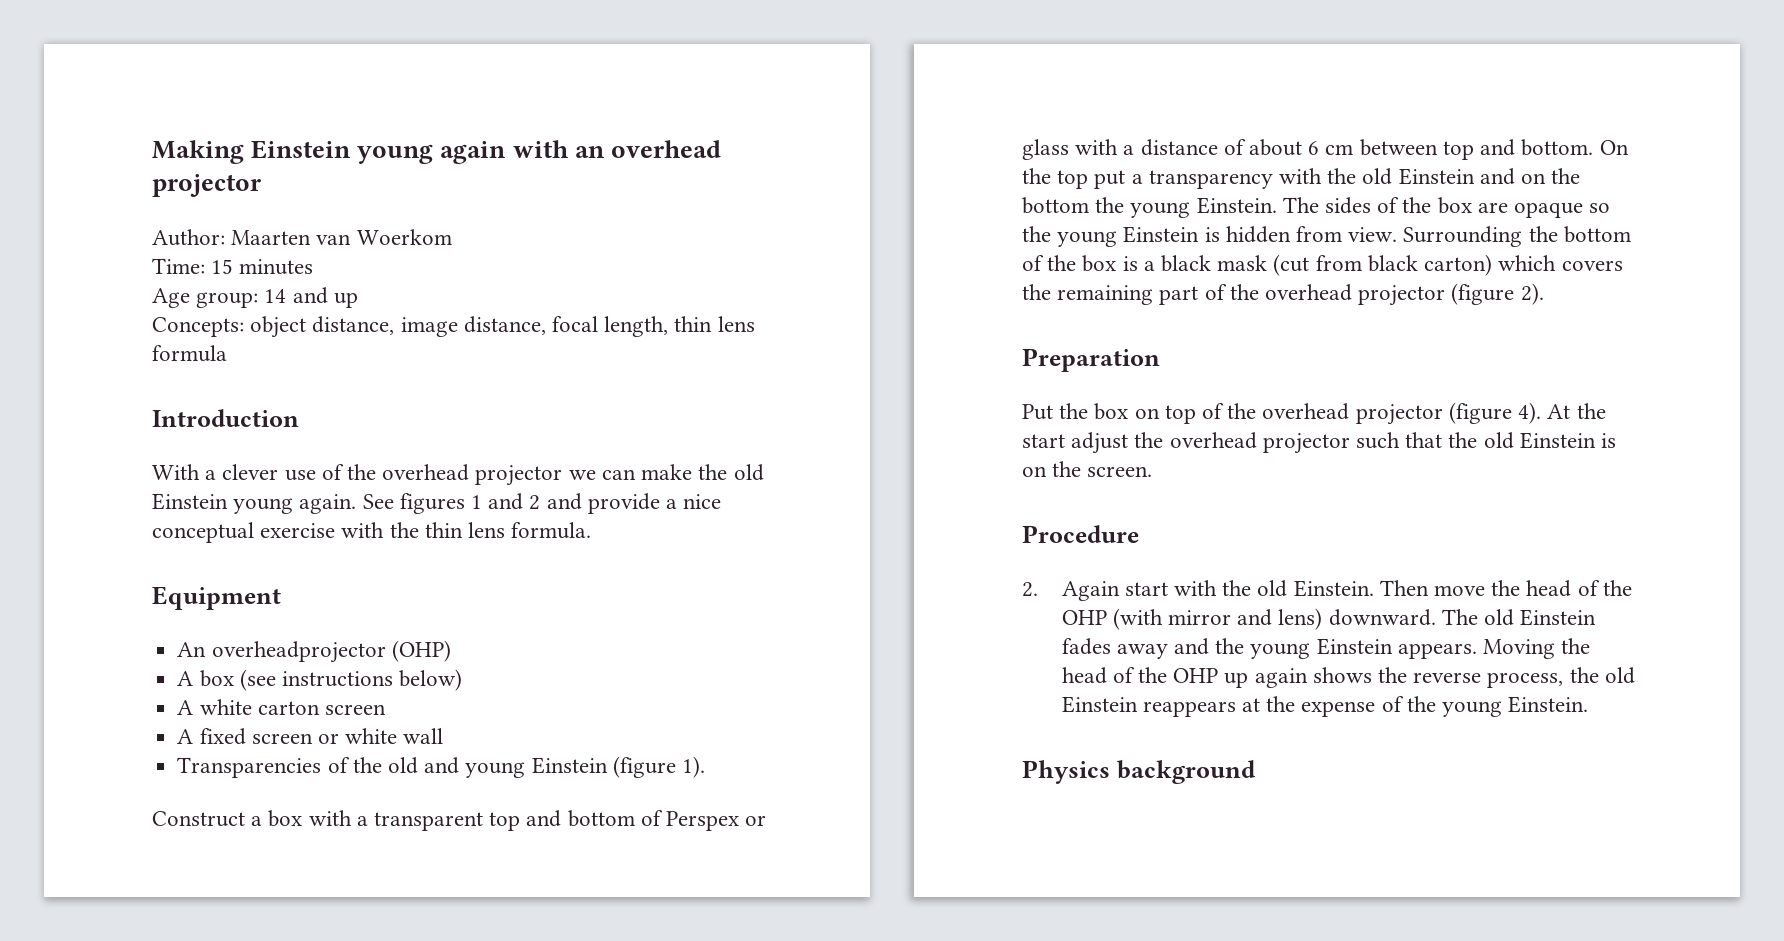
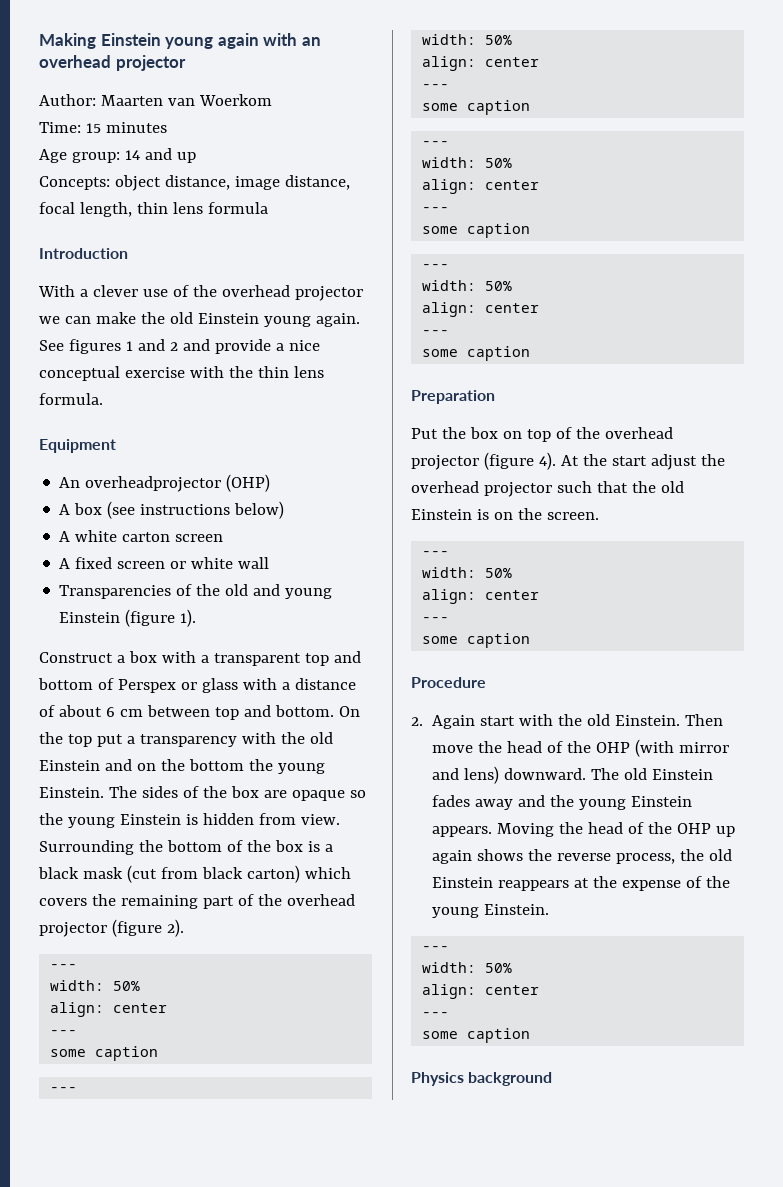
  Surrounding the bottom of the box is a black mask (cut from black carton) which covers the remaining part of the overhead projector (figure 2).
+ ---
+ width: 50%
+ align: center
+ ---
+ some caption
+ ---
+ width: 50%
+ align: center
+ ---
+ some caption
+ ---
+ width: 50%
+ align: center
+ ---
+ some caption
+ ---
+ width: 50%
+ align: center
+ ---
+ some caption
  At the start adjust the overhead projector such that the old Einstein is on the screen.
+ ---
+ width: 50%
+ align: center
+ ---
+ some caption
  Moving the head of the OHP up again shows the reverse process, the old Einstein reappears at the expense of the young Einstein.
+ ---
+ width: 50%
+ align: center
+ ---
+ some caption

